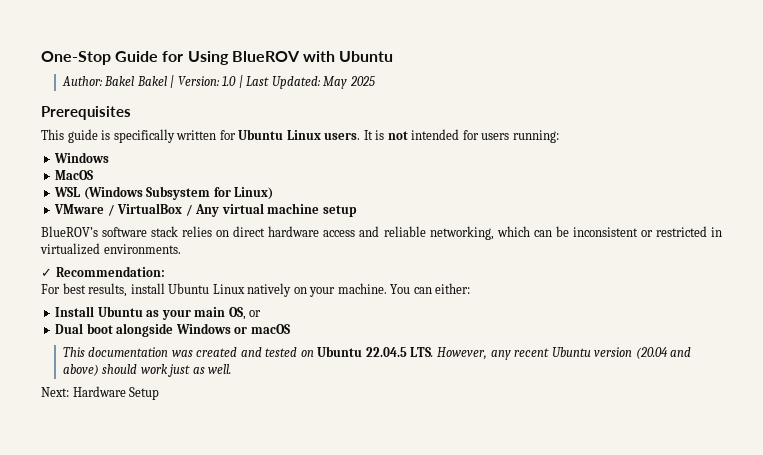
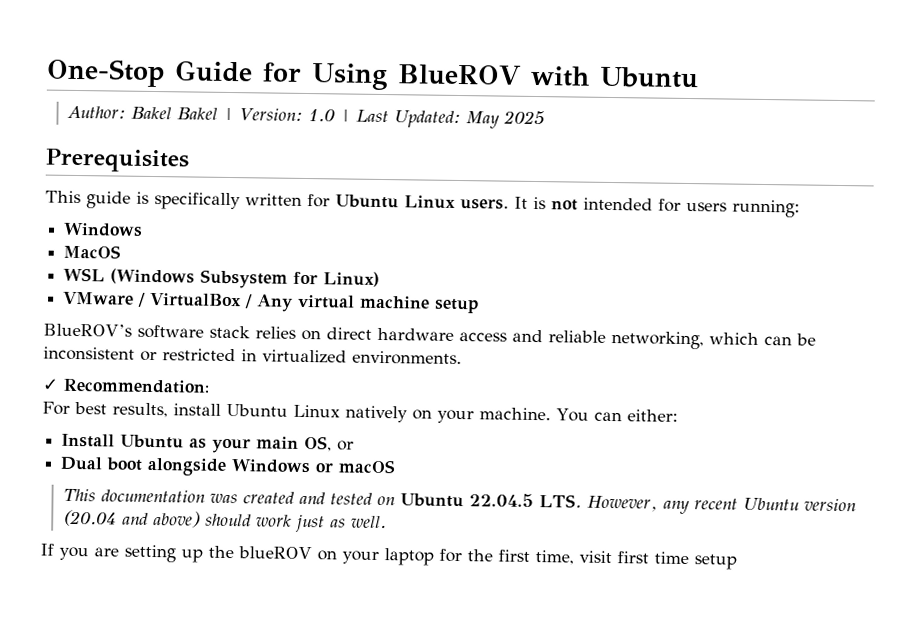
- Next: Hardware Setup
+ If you are setting up the blueROV on your laptop for the first time, visit first time setup

